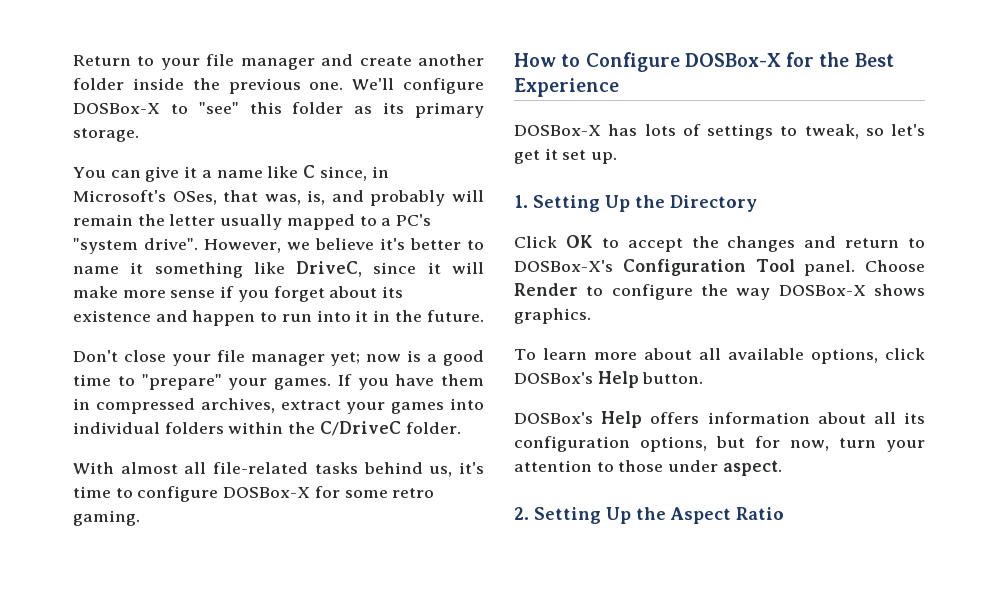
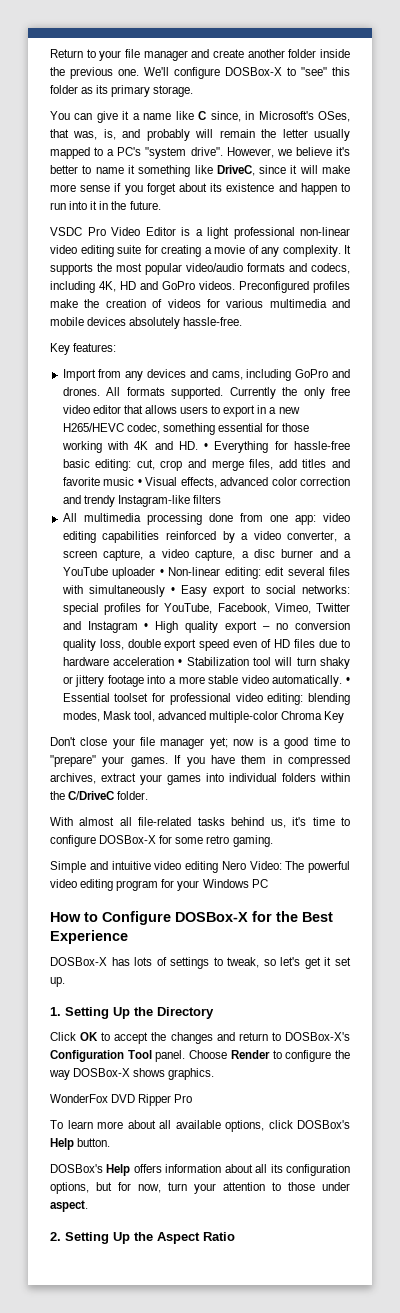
+ VSDC Pro Video Editor is a light professional non-linear video editing suite for creating a movie of any complexity. It supports the most popular video/audio formats and codecs, including 4K, HD and GoPro videos. Preconfigured profiles make the creation of videos for various multimedia and mobile devices absolutely hassle-free.
+ Key features:
+ Import from any devices and cams, including GoPro and drones. All formats supported. Сurrently the only free video editor that allows users to export in a new H265/HEVC codec, something essential for those working with 4K and HD. • Everything for hassle-free basic editing: cut, crop and merge files, add titles and favorite music • Visual effects, advanced color correction and trendy Instagram-like filters
+ All multimedia processing done from one app: video editing capabilities reinforced by a video converter, a screen capture, a video capture, a disc burner and a YouTube uploader • Non-linear editing: edit several files with simultaneously • Easy export to social networks: special profiles for YouTube, Facebook, Vimeo, Twitter and Instagram • High quality export – no conversion quality loss, double export speed even of HD files due to hardware acceleration • Stabilization tool will turn shaky or jittery footage into a more stable video automatically. • Essential toolset for professional video editing: blending modes, Mask tool, advanced multiple-color Chroma Key
+ Simple and intuitive video editing Nero Video: The powerful video editing program for your Windows PC
+ WonderFox DVD Ripper Pro

